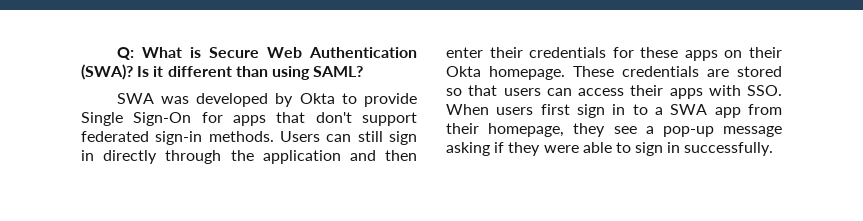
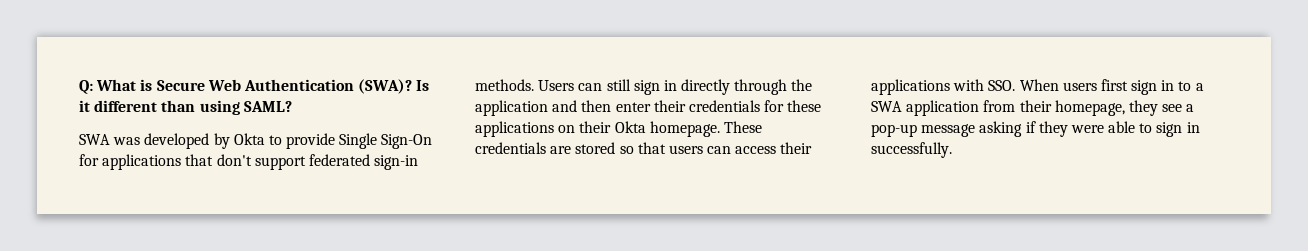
- SWA was developed by Okta to provide Single Sign-On for apps that don't support federated sign-in methods.
+ SWA was developed by Okta to provide Single Sign-On for applications that don't support federated sign-in methods.
- Users can still sign in directly through the application and then enter their credentials for these apps on their Okta homepage.
+ Users can still sign in directly through the application and then enter their credentials for these applications on their Okta homepage.
- These credentials are stored so that users can access their apps with SSO. When users first sign in to a SWA app from their homepage, they see a pop-up message asking if they were able to sign in successfully.
+ These credentials are stored so that users can access their applications with SSO. When users first sign in to a SWA application from their homepage, they see a pop-up message asking if they were able to sign in successfully.

